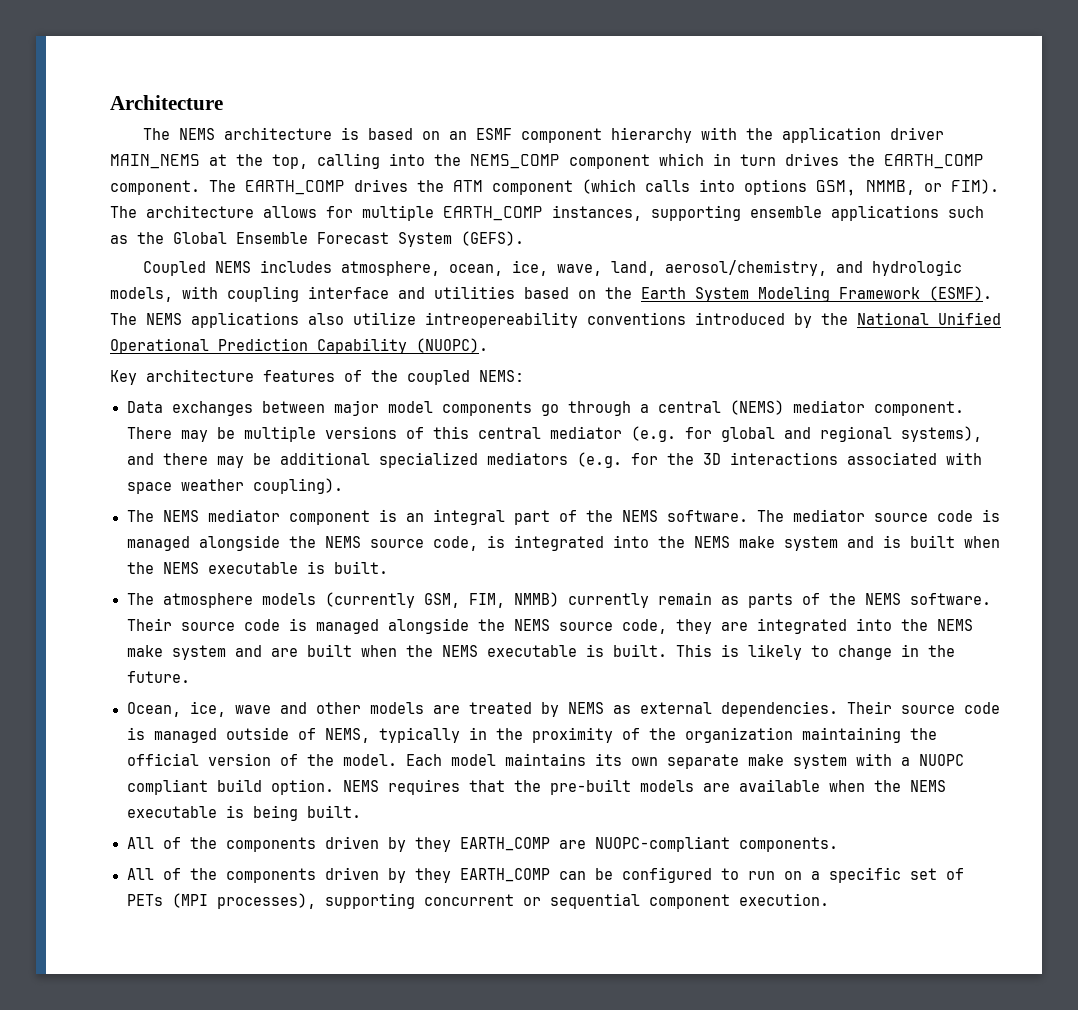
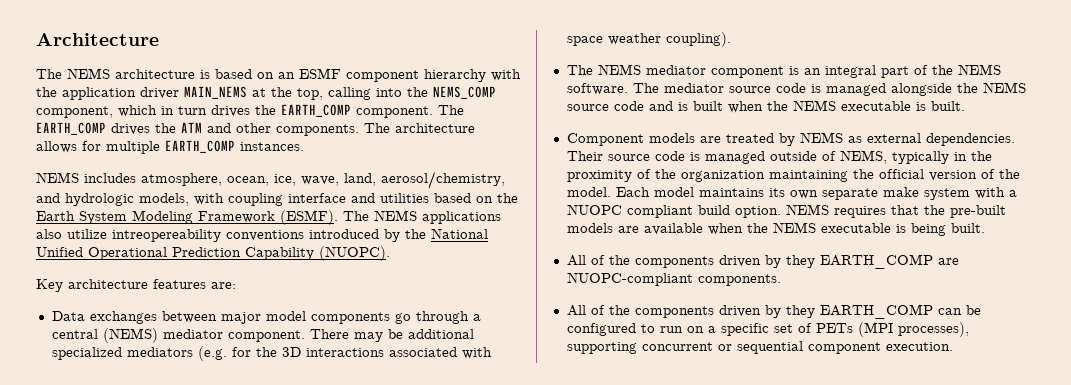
- The NEMS architecture is based on an ESMF component hierarchy with the application driver MAIN_NEMS at the top, calling into the NEMS_COMP component which in turn drives the EARTH_COMP component.
+ The NEMS architecture is based on an ESMF component hierarchy with the application driver MAIN_NEMS at the top, calling into the NEMS_COMP component, which in turn drives the EARTH_COMP component.
- The EARTH_COMP drives the ATM component (which calls into options GSM, NMMB, or FIM).
+ The EARTH_COMP drives the ATM and other components.
- The architecture allows for multiple EARTH_COMP instances, supporting ensemble applications such as the Global Ensemble Forecast System (GEFS).
- Coupled NEMS includes atmosphere, ocean, ice, wave, land, aerosol/chemistry, and hydrologic models, with coupling interface and utilities based on the Earth System Modeling Framework (ESMF).
+ The architecture allows for multiple EARTH_COMP instances.
+ NEMS includes atmosphere, ocean, ice, wave, land, aerosol/chemistry, and hydrologic models, with coupling interface and utilities based on the Earth System Modeling Framework (ESMF).
- Key architecture features of the coupled NEMS:
+ Key architecture features are:
- There may be multiple versions of this central mediator (e.g. for global and regional systems), and there may be additional specialized mediators (e.g. for the 3D interactions associated with space weather coupling).
+ There may be additional specialized mediators (e.g. for the 3D interactions associated with space weather coupling).
- The mediator source code is managed alongside the NEMS source code, is integrated into the NEMS make system and is built when the NEMS executable is built.
+ The mediator source code is managed alongside the NEMS source code and is built when the NEMS executable is built.
- The atmosphere models (currently GSM, FIM, NMMB) currently remain as parts of the NEMS software. Their source code is managed alongside the NEMS source code, they are integrated into the NEMS make system and are built when the NEMS executable is built. This is likely to change in the future.
- Ocean, ice, wave and other models are treated by NEMS as external dependencies.
+ Component models are treated by NEMS as external dependencies.

